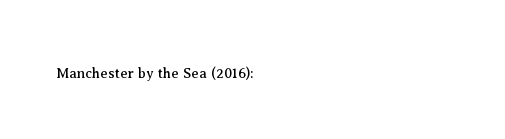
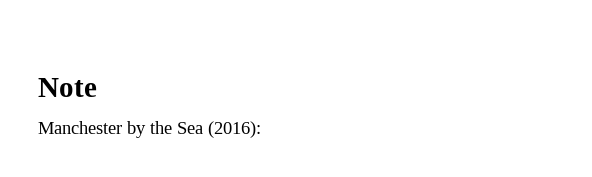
+ Note

